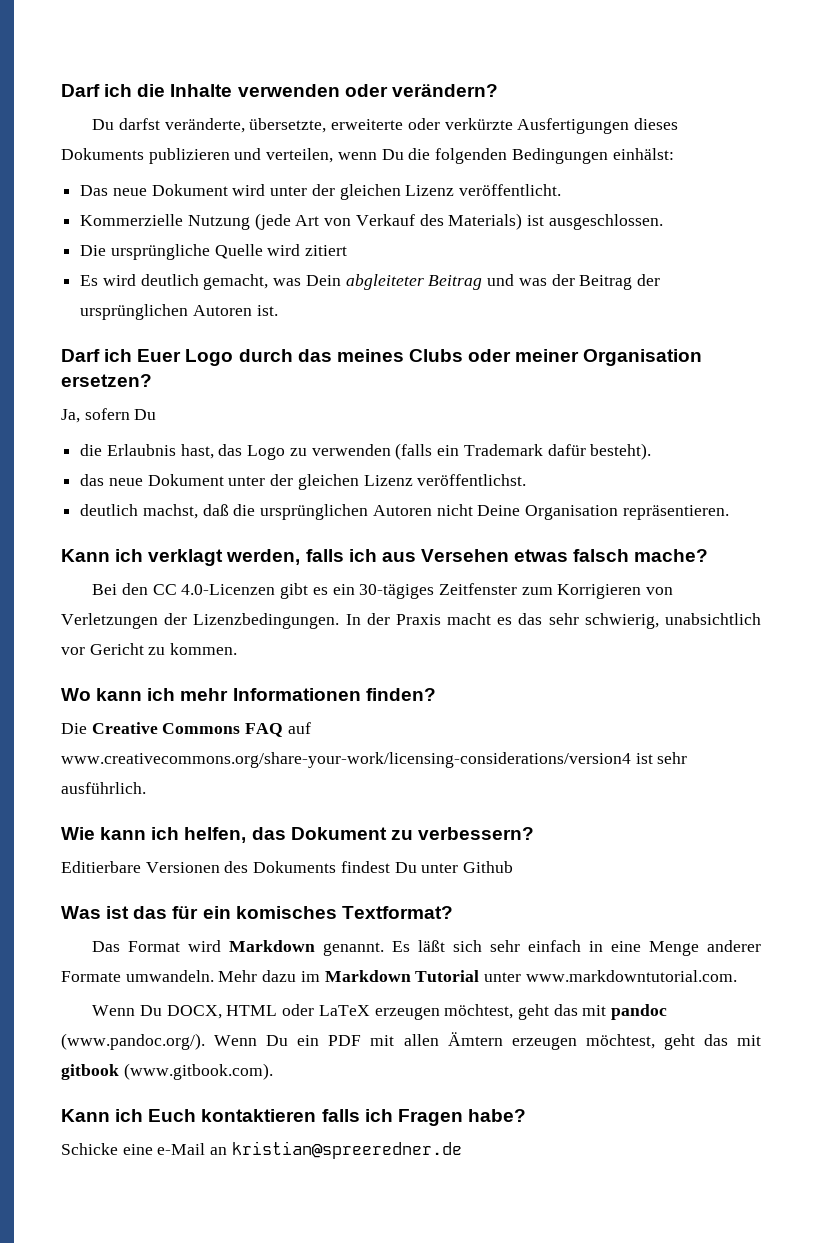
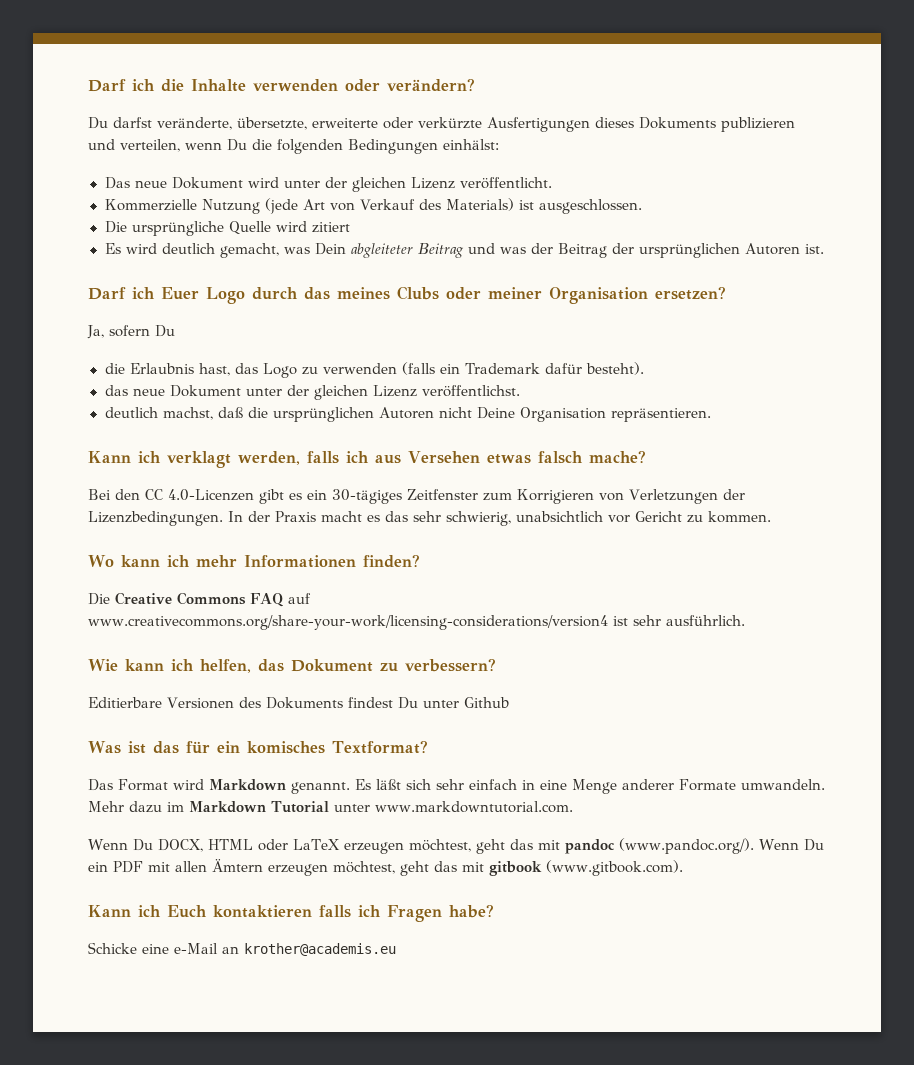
- Schicke eine e-Mail an kristian@spreeredner.de
+ Schicke eine e-Mail an krother@academis.eu

